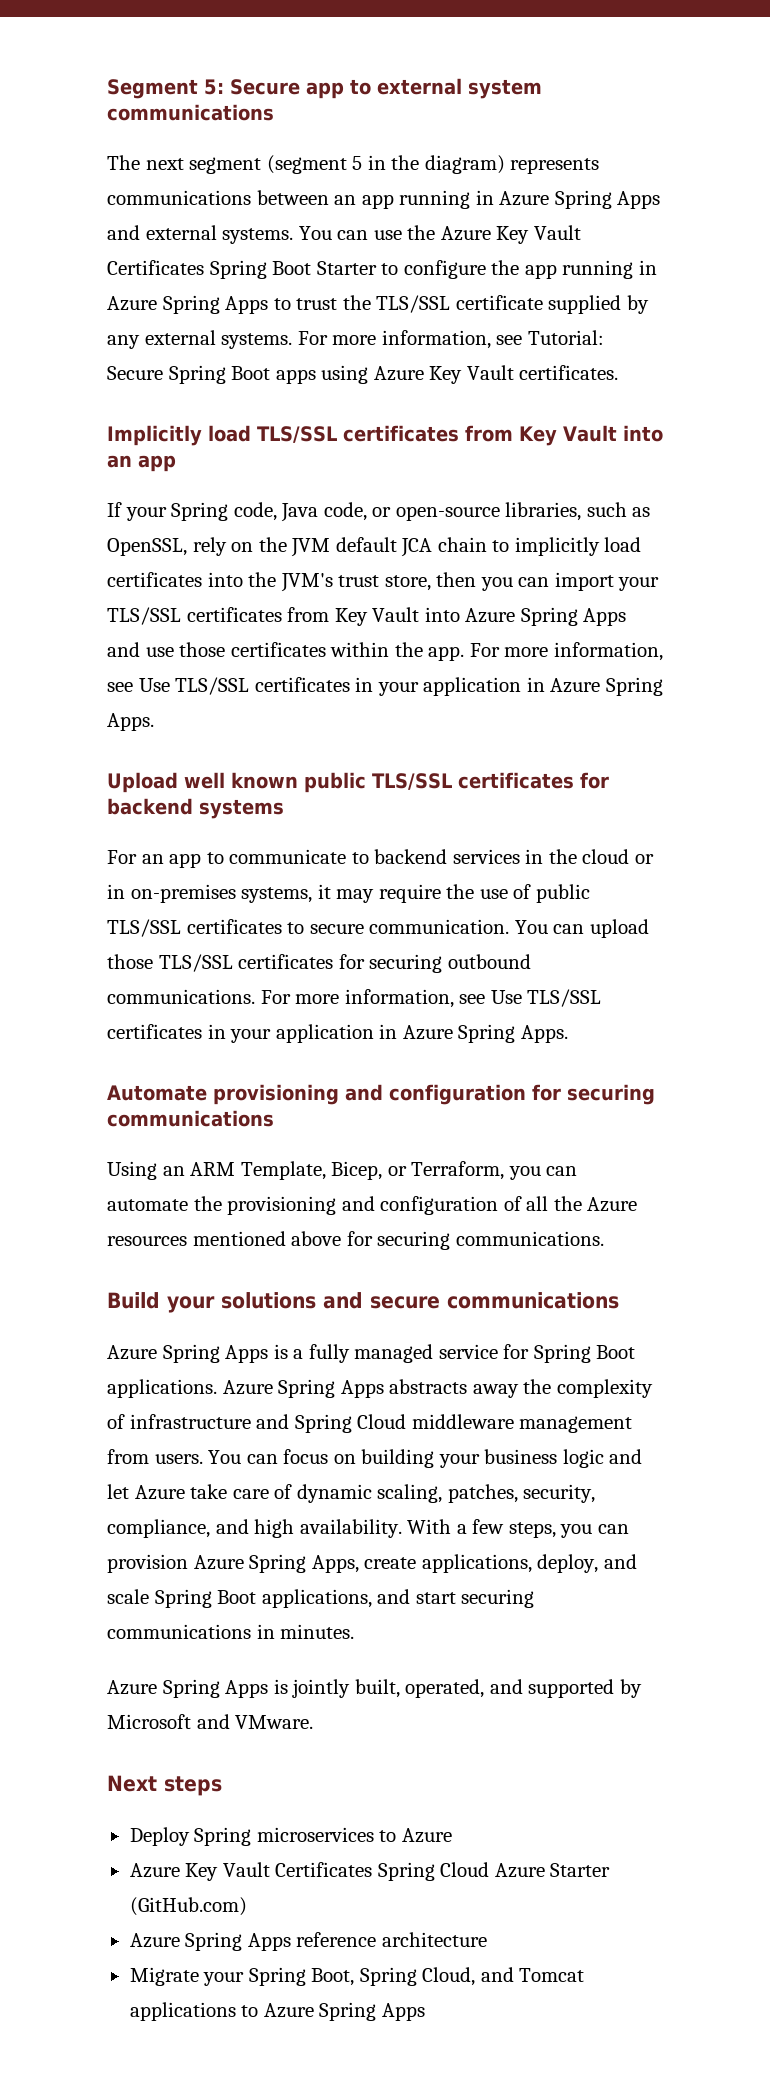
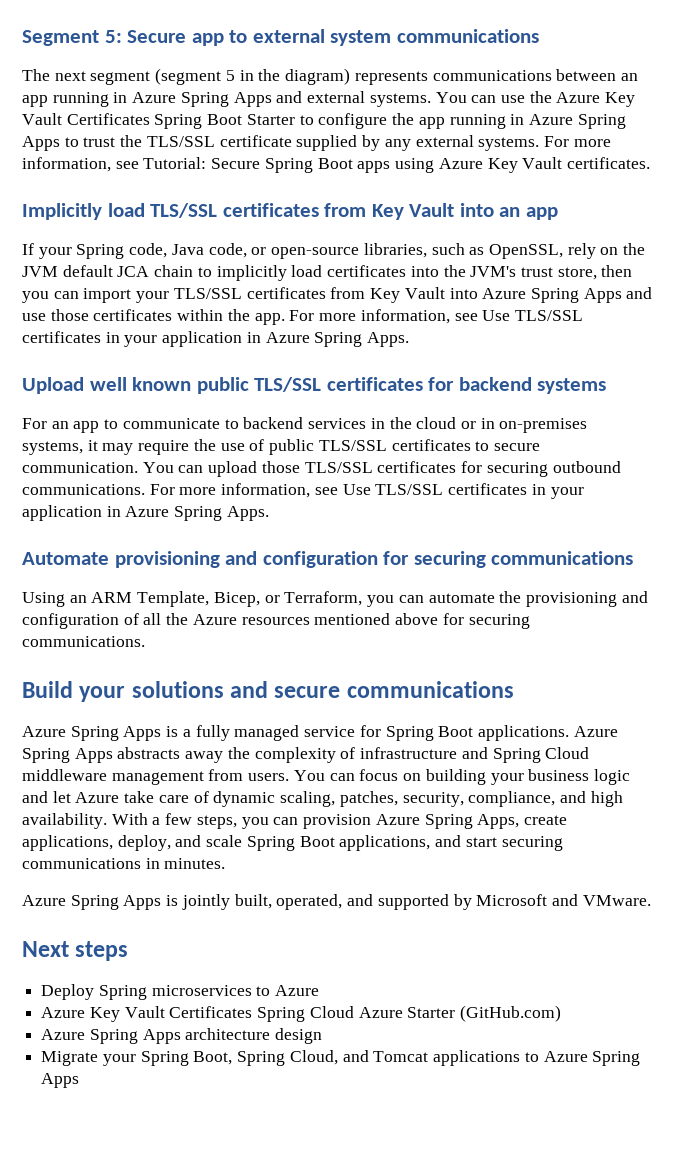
- Azure Spring Apps reference architecture
+ Azure Spring Apps architecture design

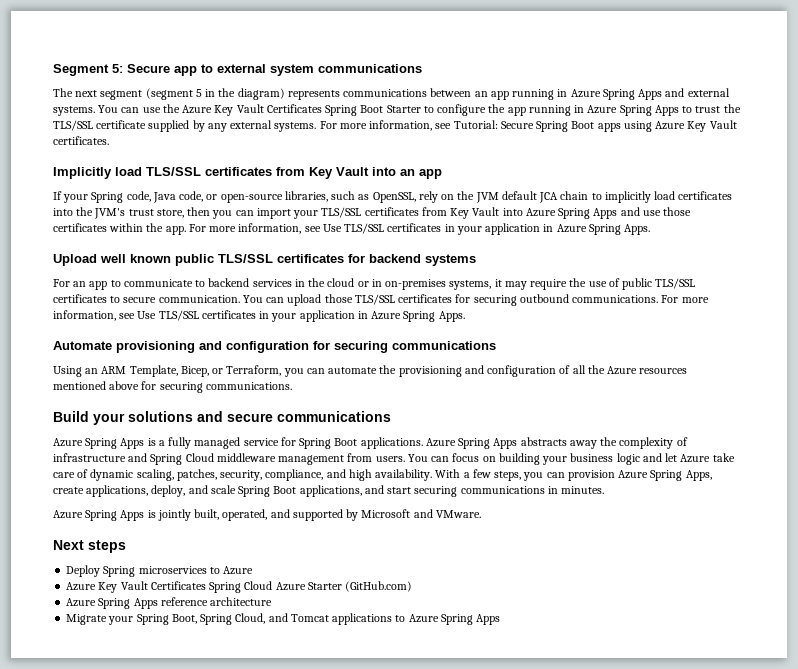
- Azure Spring Apps architecture design
+ Azure Spring Apps reference architecture

